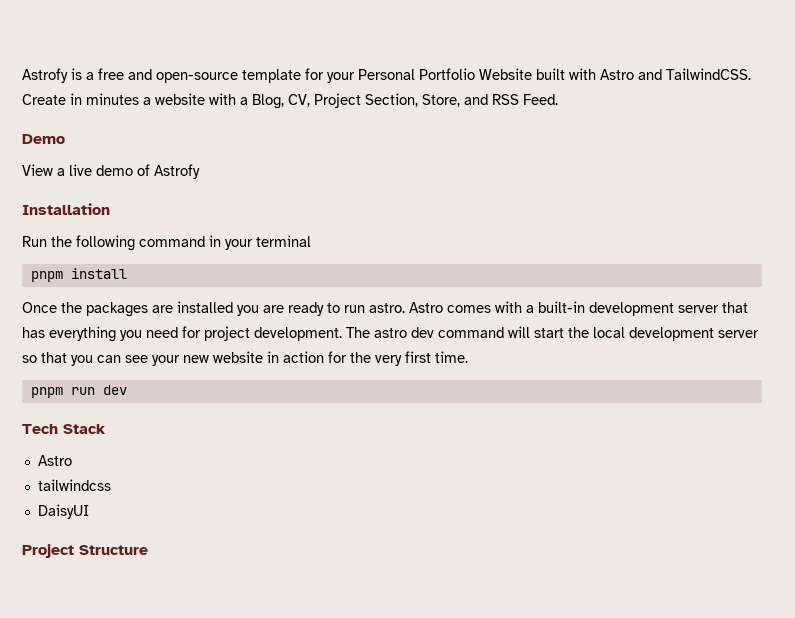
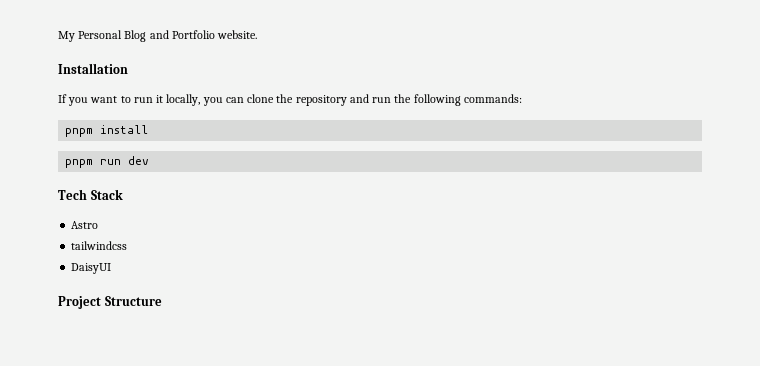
- Astrofy is a free and open-source template for your Personal Portfolio Website built with Astro and TailwindCSS. Create in minutes a website with a Blog, CV, Project Section, Store, and RSS Feed.
- Demo
- View a live demo of Astrofy
+ My Personal Blog and Portfolio website.
  Installation
- Run the following command in your terminal
+ If you want to run it locally, you can clone the repository and run the following commands:
  pnpm install
- Once the packages are installed you are ready to run astro. Astro comes with a built-in development server that has everything you need for project development. The astro dev command will start the local development server so that you can see your new website in action for the very first time.

